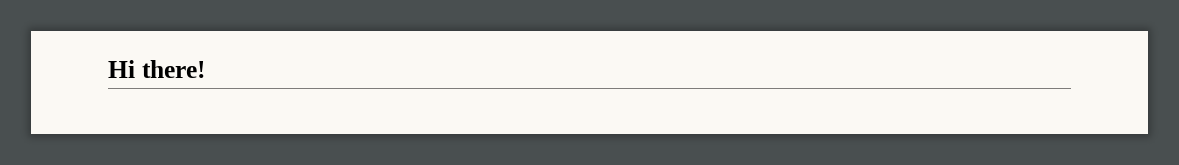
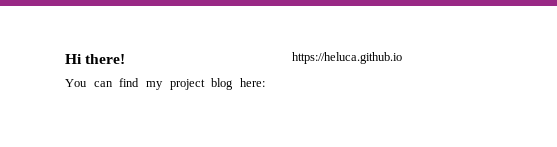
+ You can find my project blog here: https://heluca.github.io

